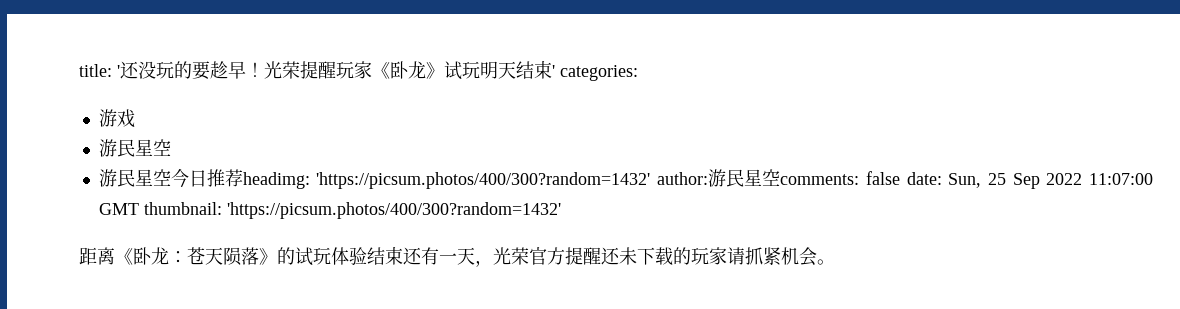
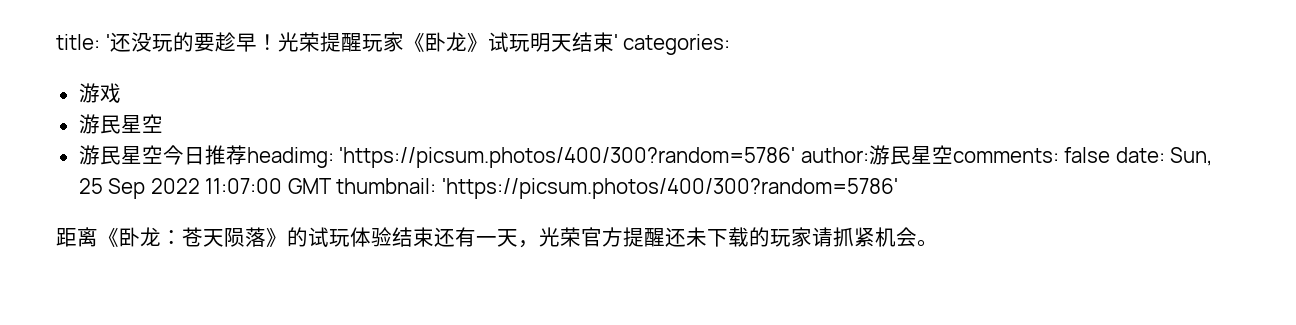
- 游民星空今日推荐headimg: 'https://picsum.photos/400/300?random=1432' author:游民星空comments: false date: Sun, 25 Sep 2022 11:07:00 GMT thumbnail: 'https://picsum.photos/400/300?random=1432'
+ 游民星空今日推荐headimg: 'https://picsum.photos/400/300?random=5786' author:游民星空comments: false date: Sun, 25 Sep 2022 11:07:00 GMT thumbnail: 'https://picsum.photos/400/300?random=5786'

